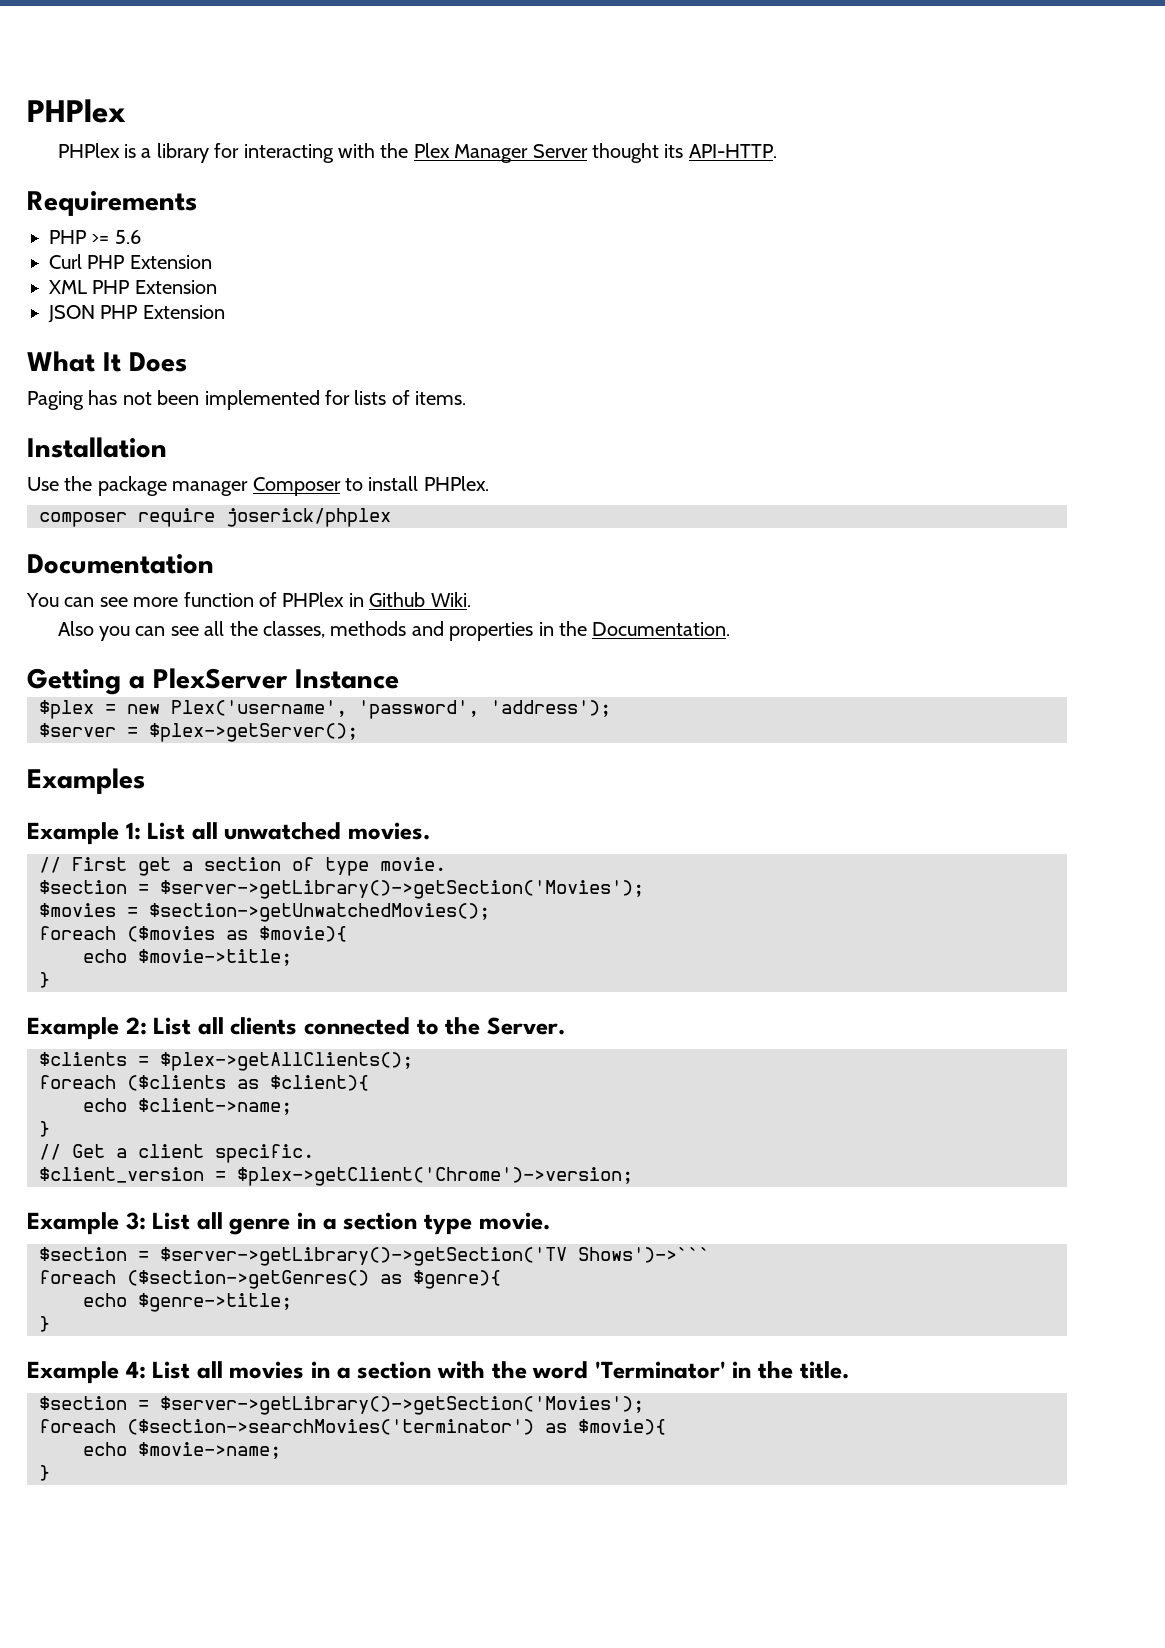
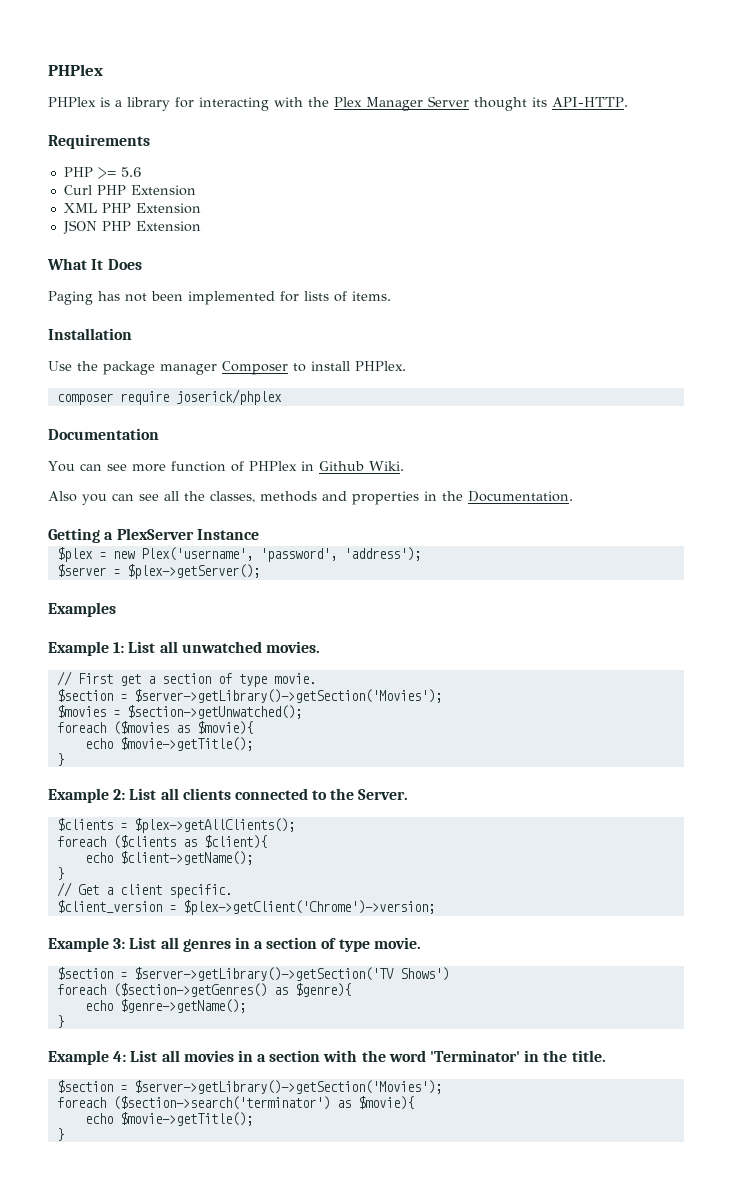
- $movies = $section->getUnwatchedMovies();
+ $movies = $section->getUnwatched();
  foreach ($movies as $movie){
- echo $movie->title;
+ echo $movie->getTitle();
- echo $client->name;
+ echo $client->getName();
- Example 3: List all genre in a section type movie.
+ Example 3: List all genres in a section of type movie.
- $section = $server->getLibrary()->getSection('TV Shows')->```
+ $section = $server->getLibrary()->getSection('TV Shows')
- echo $genre->title;
+ echo $genre->getName();
- foreach ($section->searchMovies('terminator') as $movie){
- echo $movie->name;
+ foreach ($section->search('terminator') as $movie){
+ echo $movie->getTitle();

